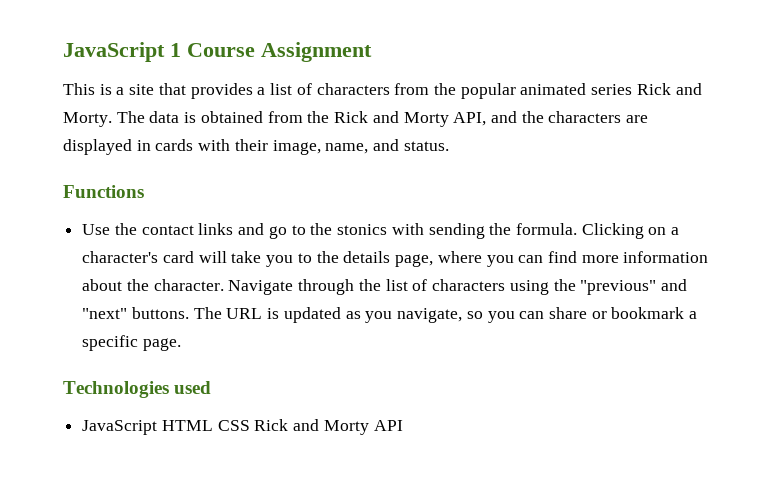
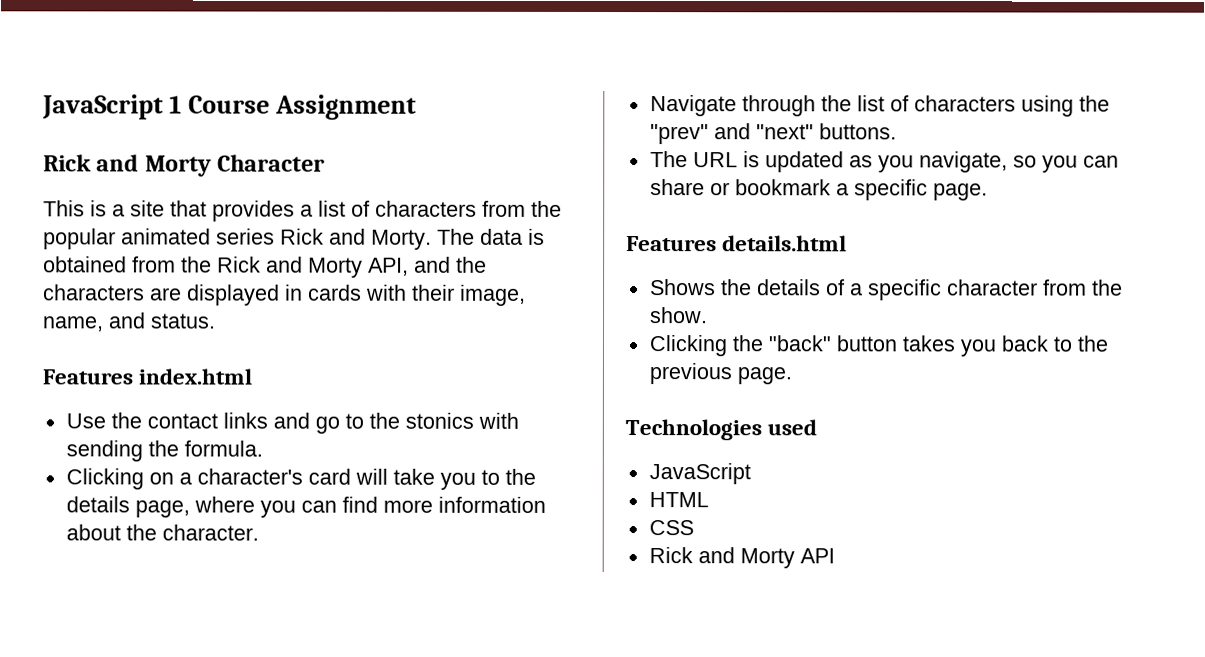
+ Rick and Morty Character
- Functions
+ Features index.html
- Use the contact links and go to the stonics with sending the formula. Clicking on a character's card will take you to the details page, where you can find more information about the character. Navigate through the list of characters using the "previous" and "next" buttons. The URL is updated as you navigate, so you can share or bookmark a specific page.
+ Use the contact links and go to the stonics with sending the formula.
+ Clicking on a character's card will take you to the details page, where you can find more information about the character.
+ Navigate through the list of characters using the "prev" and "next" buttons.
+ The URL is updated as you navigate, so you can share or bookmark a specific page.
+ Features details.html
+ Shows the details of a specific character from the show.
+ Clicking the "back" button takes you back to the previous page.
  Technologies used
- JavaScript HTML CSS Rick and Morty API
+ JavaScript
+ HTML
+ CSS
+ Rick and Morty API

